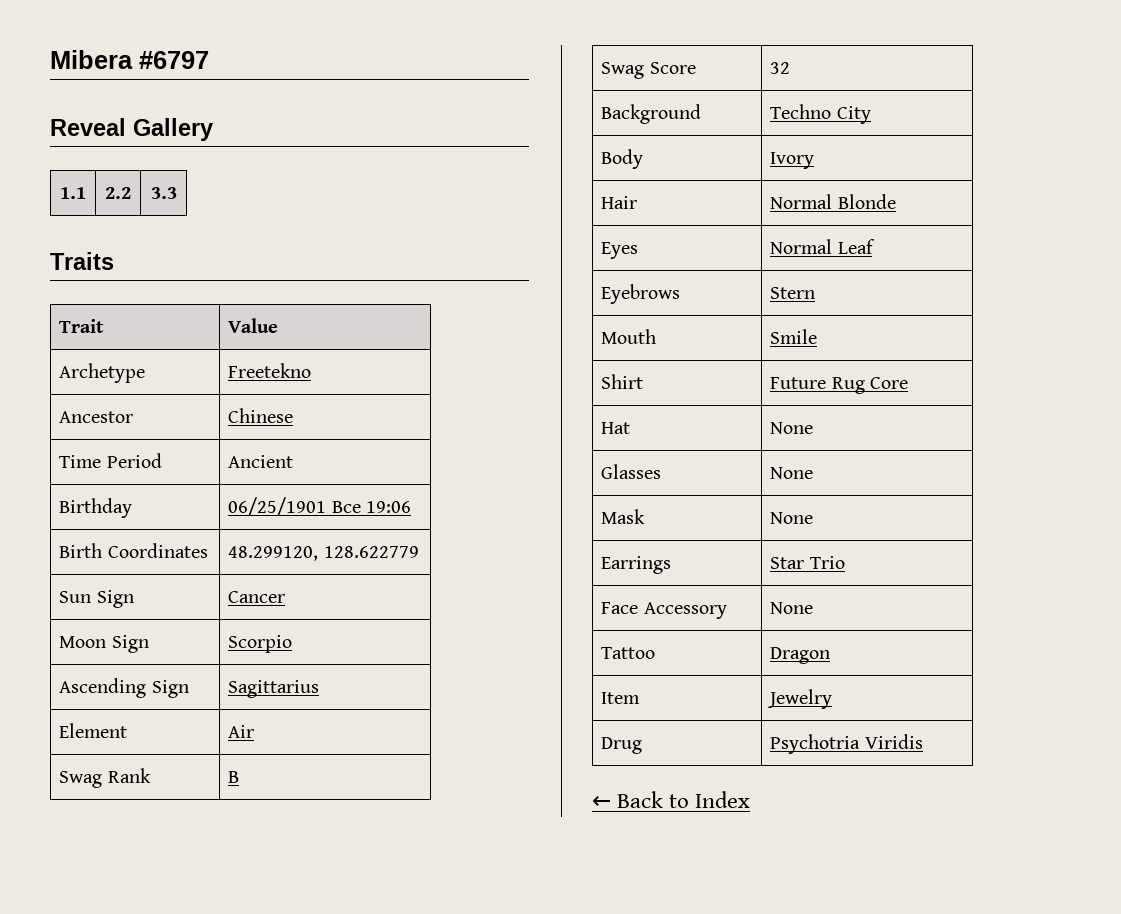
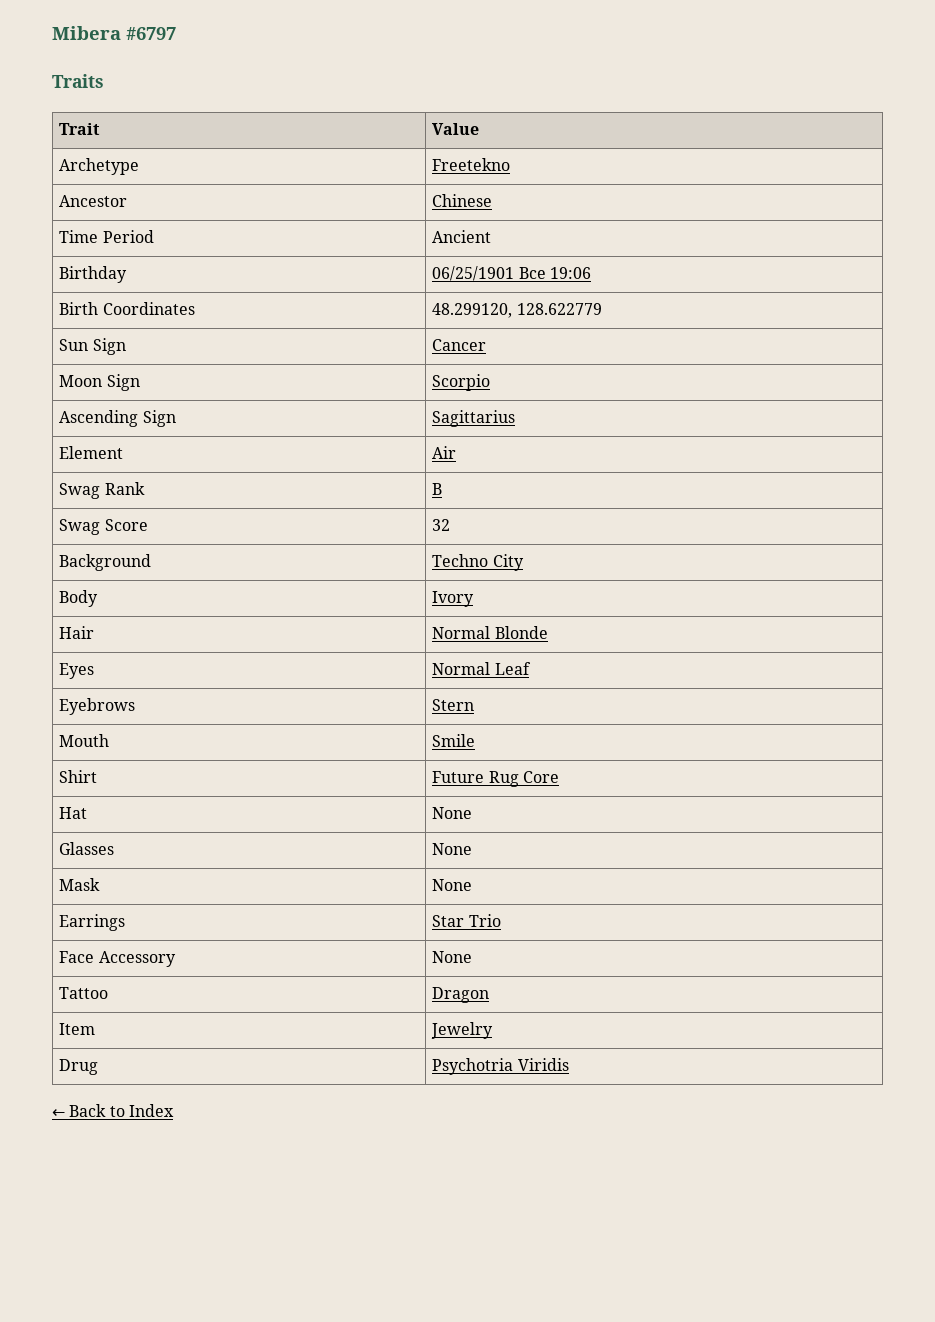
- Reveal Gallery
- 1.1 | 2.2 | 3.3

